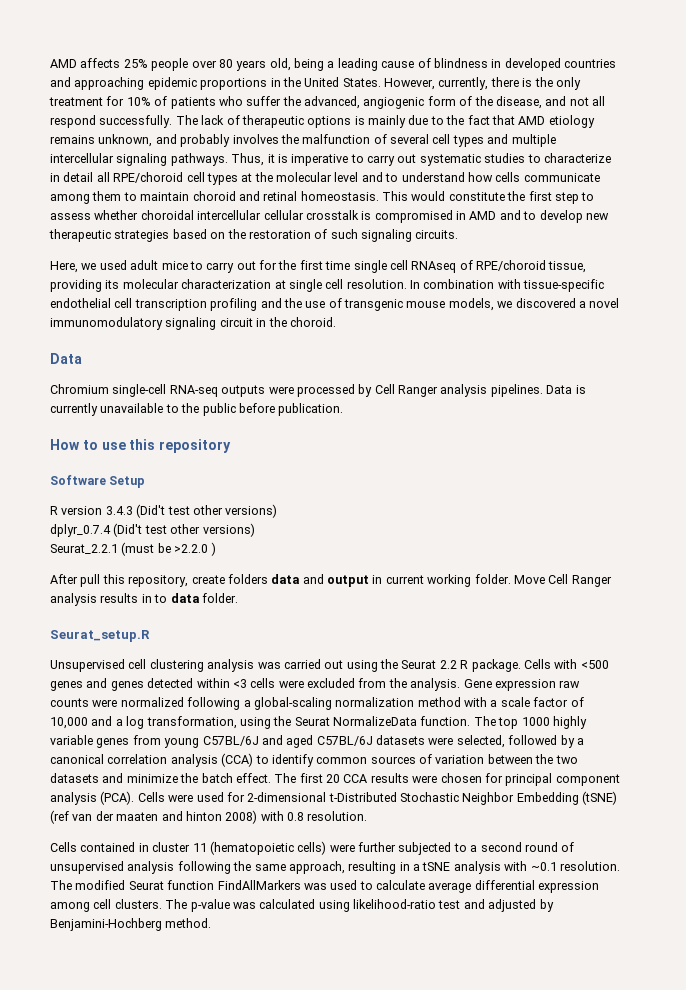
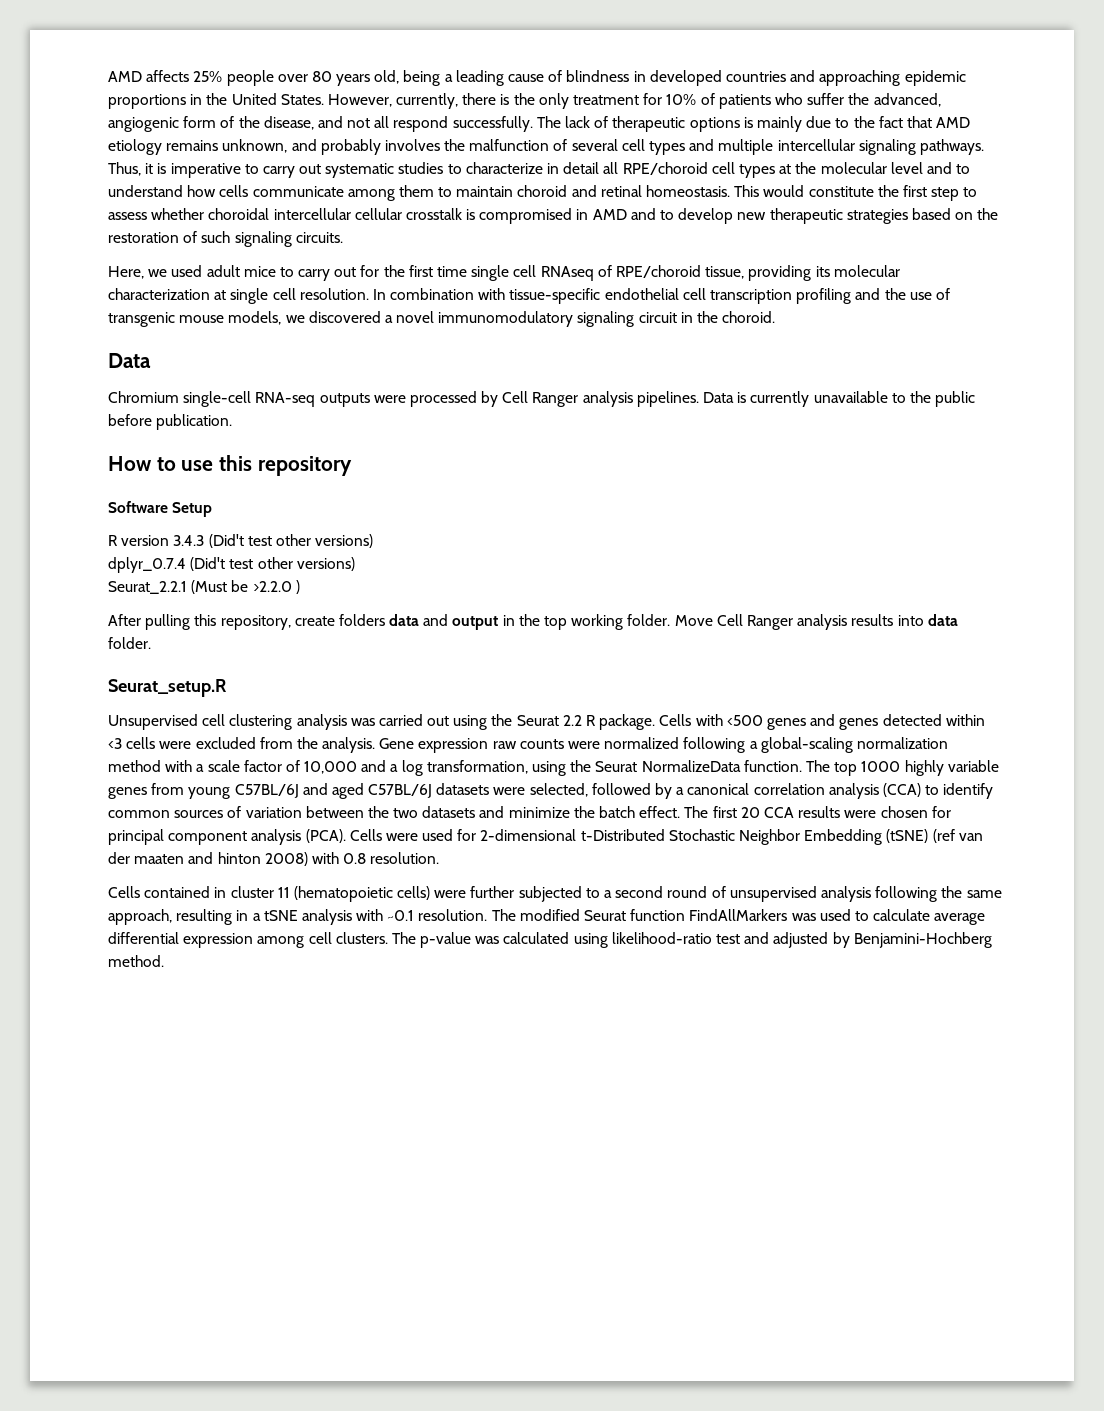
- Seurat_2.2.1 (must be >2.2.0 )
+ Seurat_2.2.1 (Must be >2.2.0 )
- After pull this repository, create folders data and output in current working folder.
+ After pulling this repository, create folders data and output in the top working folder.
- Move Cell Ranger analysis results in to data folder.
+ Move Cell Ranger analysis results into data folder.

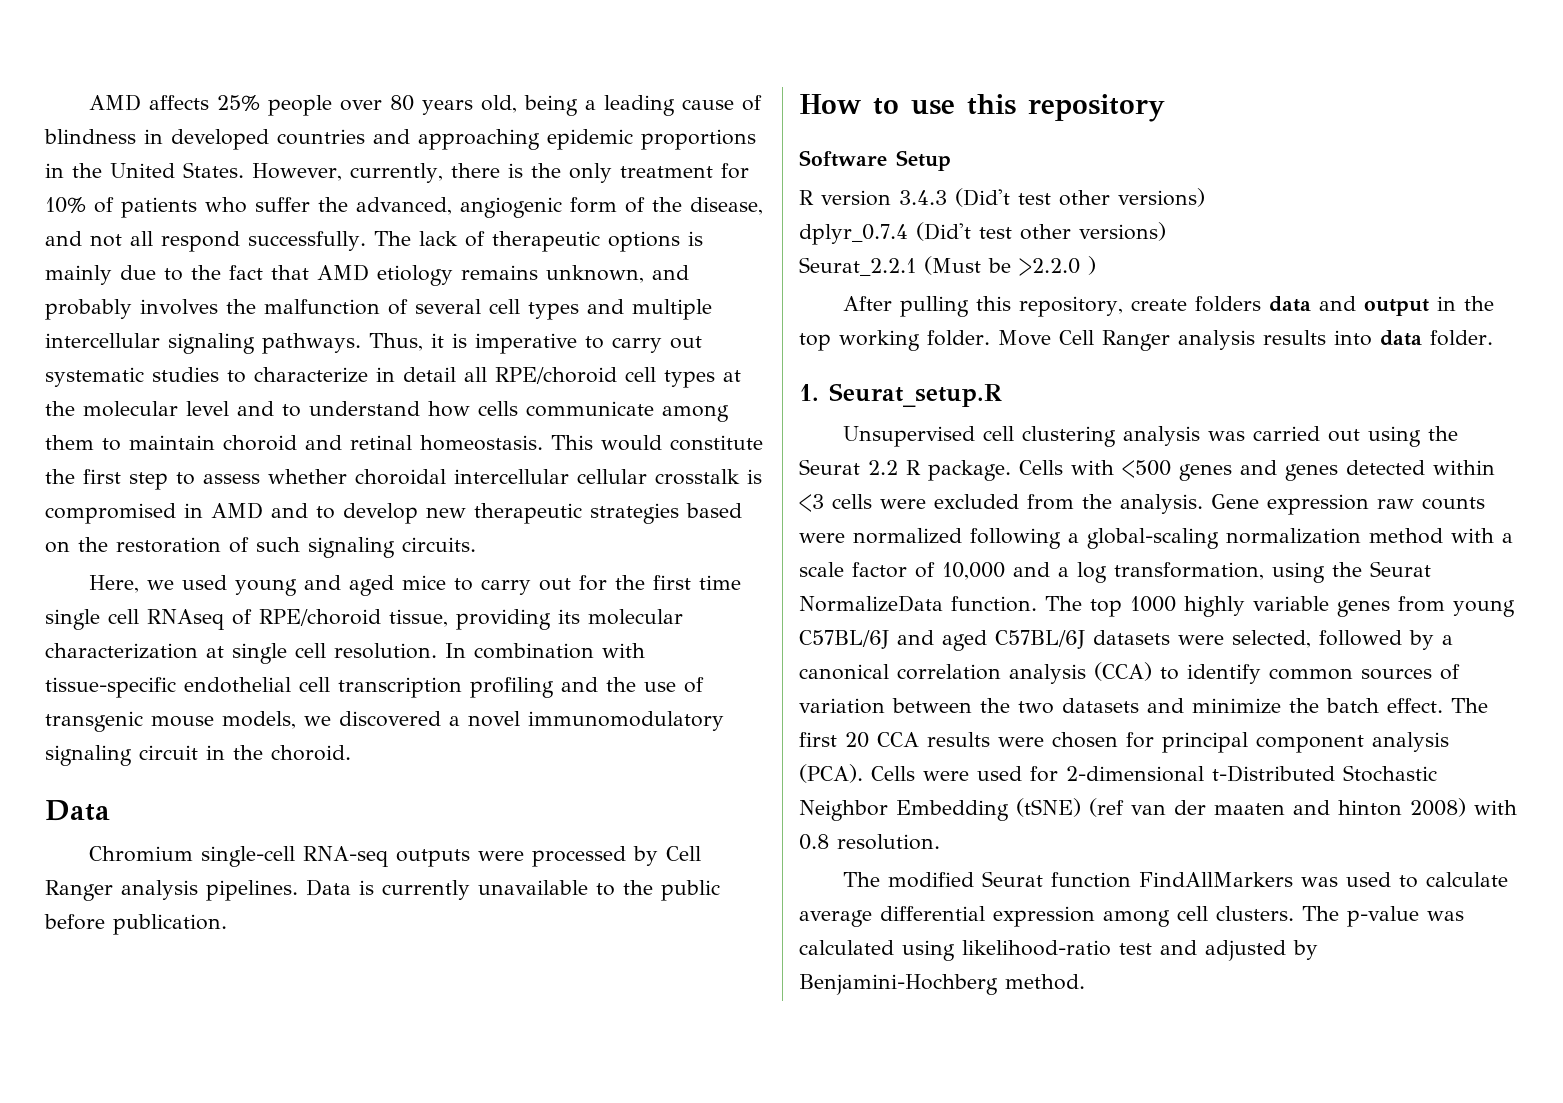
- Here, we used adult mice to carry out for the first time single cell RNAseq of RPE/choroid tissue, providing its molecular characterization at single cell resolution.
+ Here, we used young and aged mice to carry out for the first time single cell RNAseq of RPE/choroid tissue, providing its molecular characterization at single cell resolution.
- Seurat_setup.R
+ 1. Seurat_setup.R
- Cells contained in cluster 11 (hematopoietic cells) were further subjected to a second round of unsupervised analysis following the same approach, resulting in a tSNE analysis with ~0.1 resolution.

